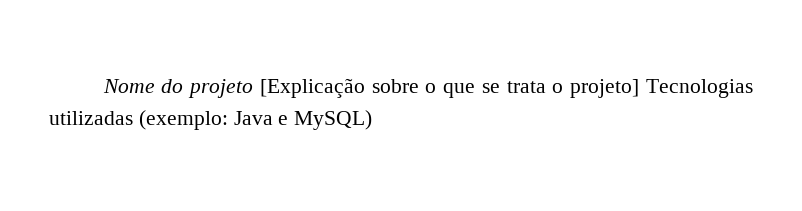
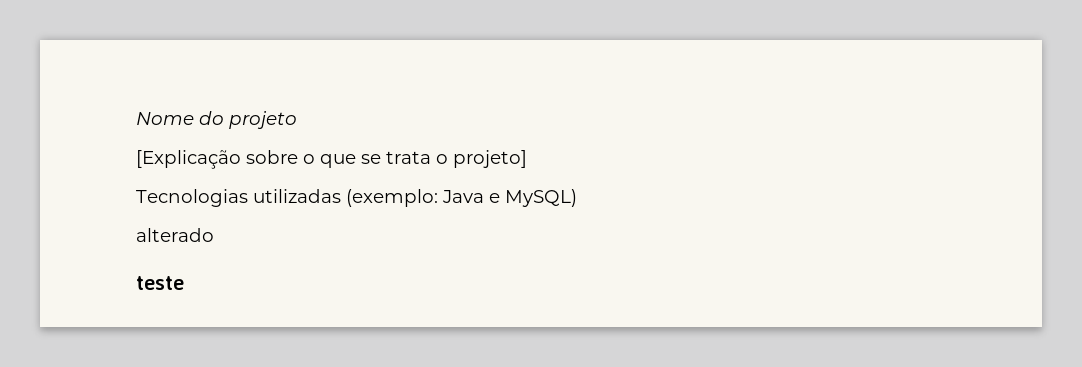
- Nome do projeto [Explicação sobre o que se trata o projeto] Tecnologias utilizadas (exemplo: Java e MySQL)
+ Nome do projeto
+ [Explicação sobre o que se trata o projeto]
+ Tecnologias utilizadas (exemplo: Java e MySQL)
+ alterado
+ teste

